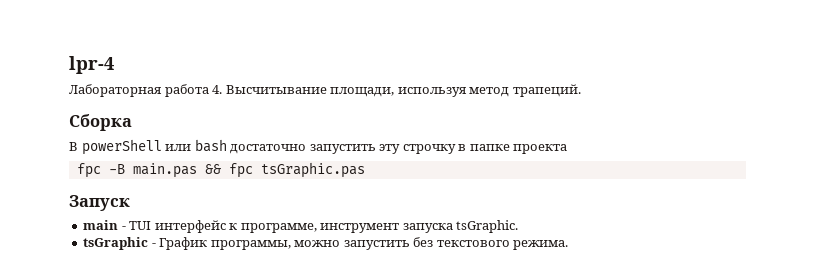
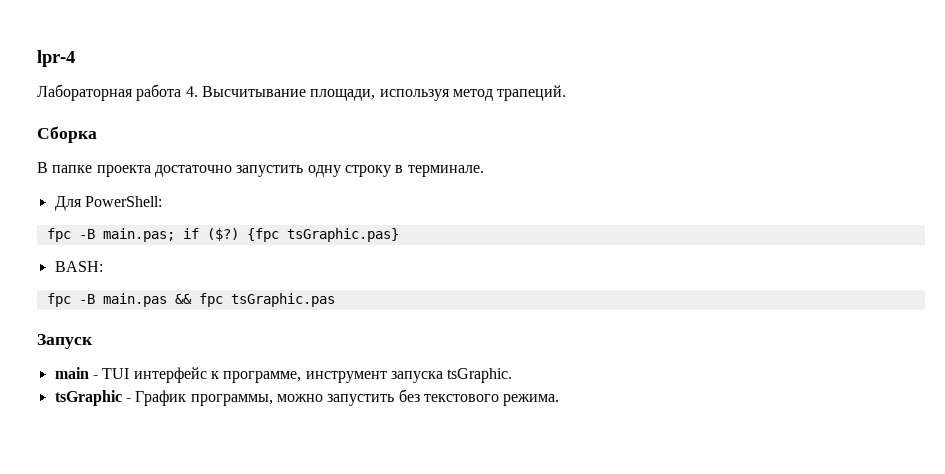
- В powerShell или bash достаточно запустить эту строчку в папке проекта
+ В папке проекта достаточно запустить одну строку в терминале.
+ Для PowerShell:
+ fpc -B main.pas; if ($?) {fpc tsGraphic.pas}
+ BASH:

